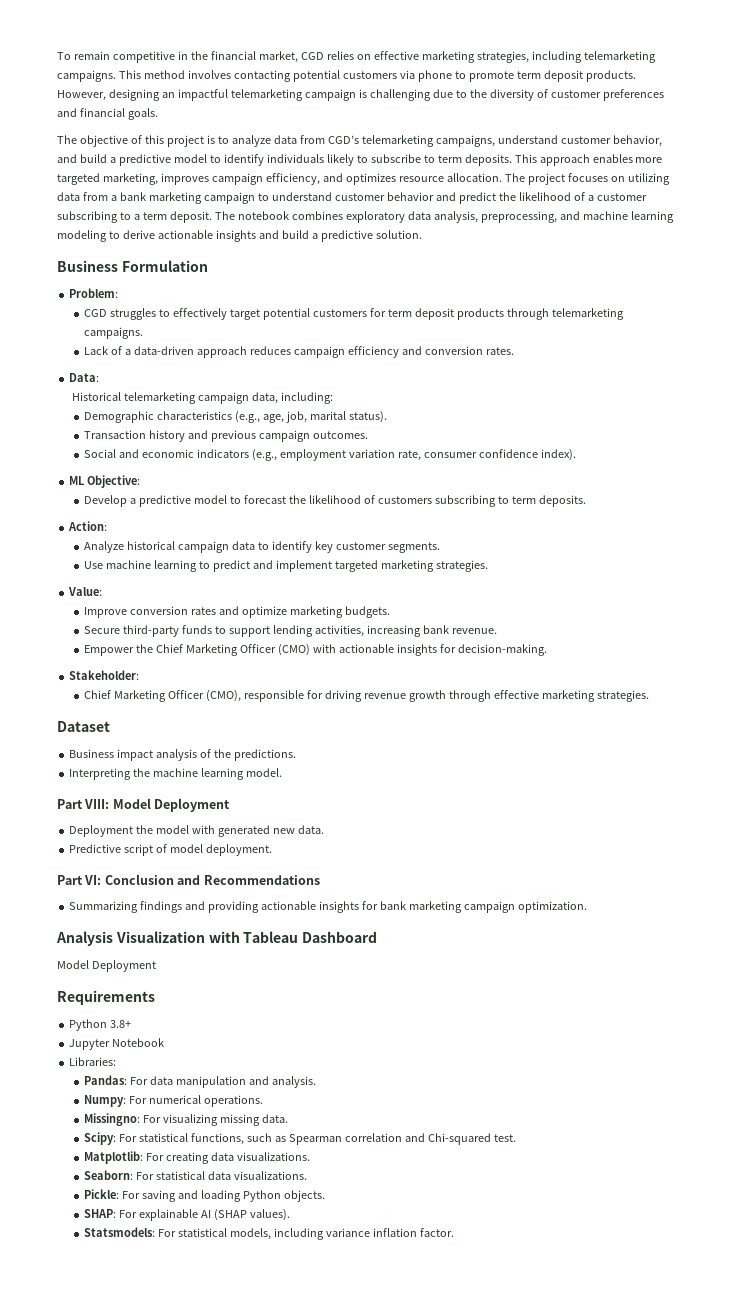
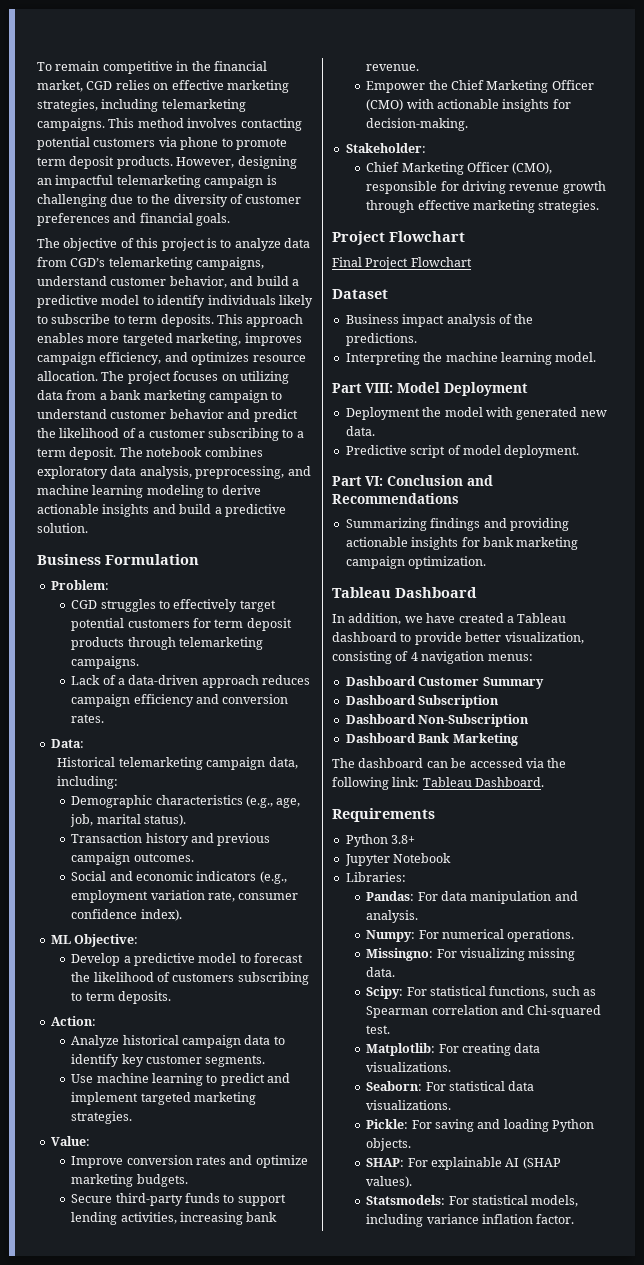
  Chief Marketing Officer (CMO), responsible for driving revenue growth through effective marketing strategies.
+ Project Flowchart
+ Final Project Flowchart
- Analysis Visualization with Tableau Dashboard
- Model Deployment
+ Tableau Dashboard
+ In addition, we have created a Tableau dashboard to provide better visualization, consisting of 4 navigation menus:
+ Dashboard Customer Summary
+ Dashboard Subscription
+ Dashboard Non-Subscription
+ Dashboard Bank Marketing
+ The dashboard can be accessed via the following link: Tableau Dashboard.

